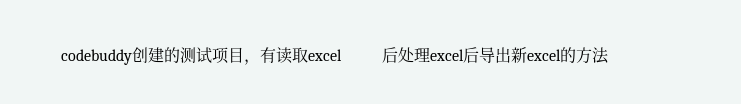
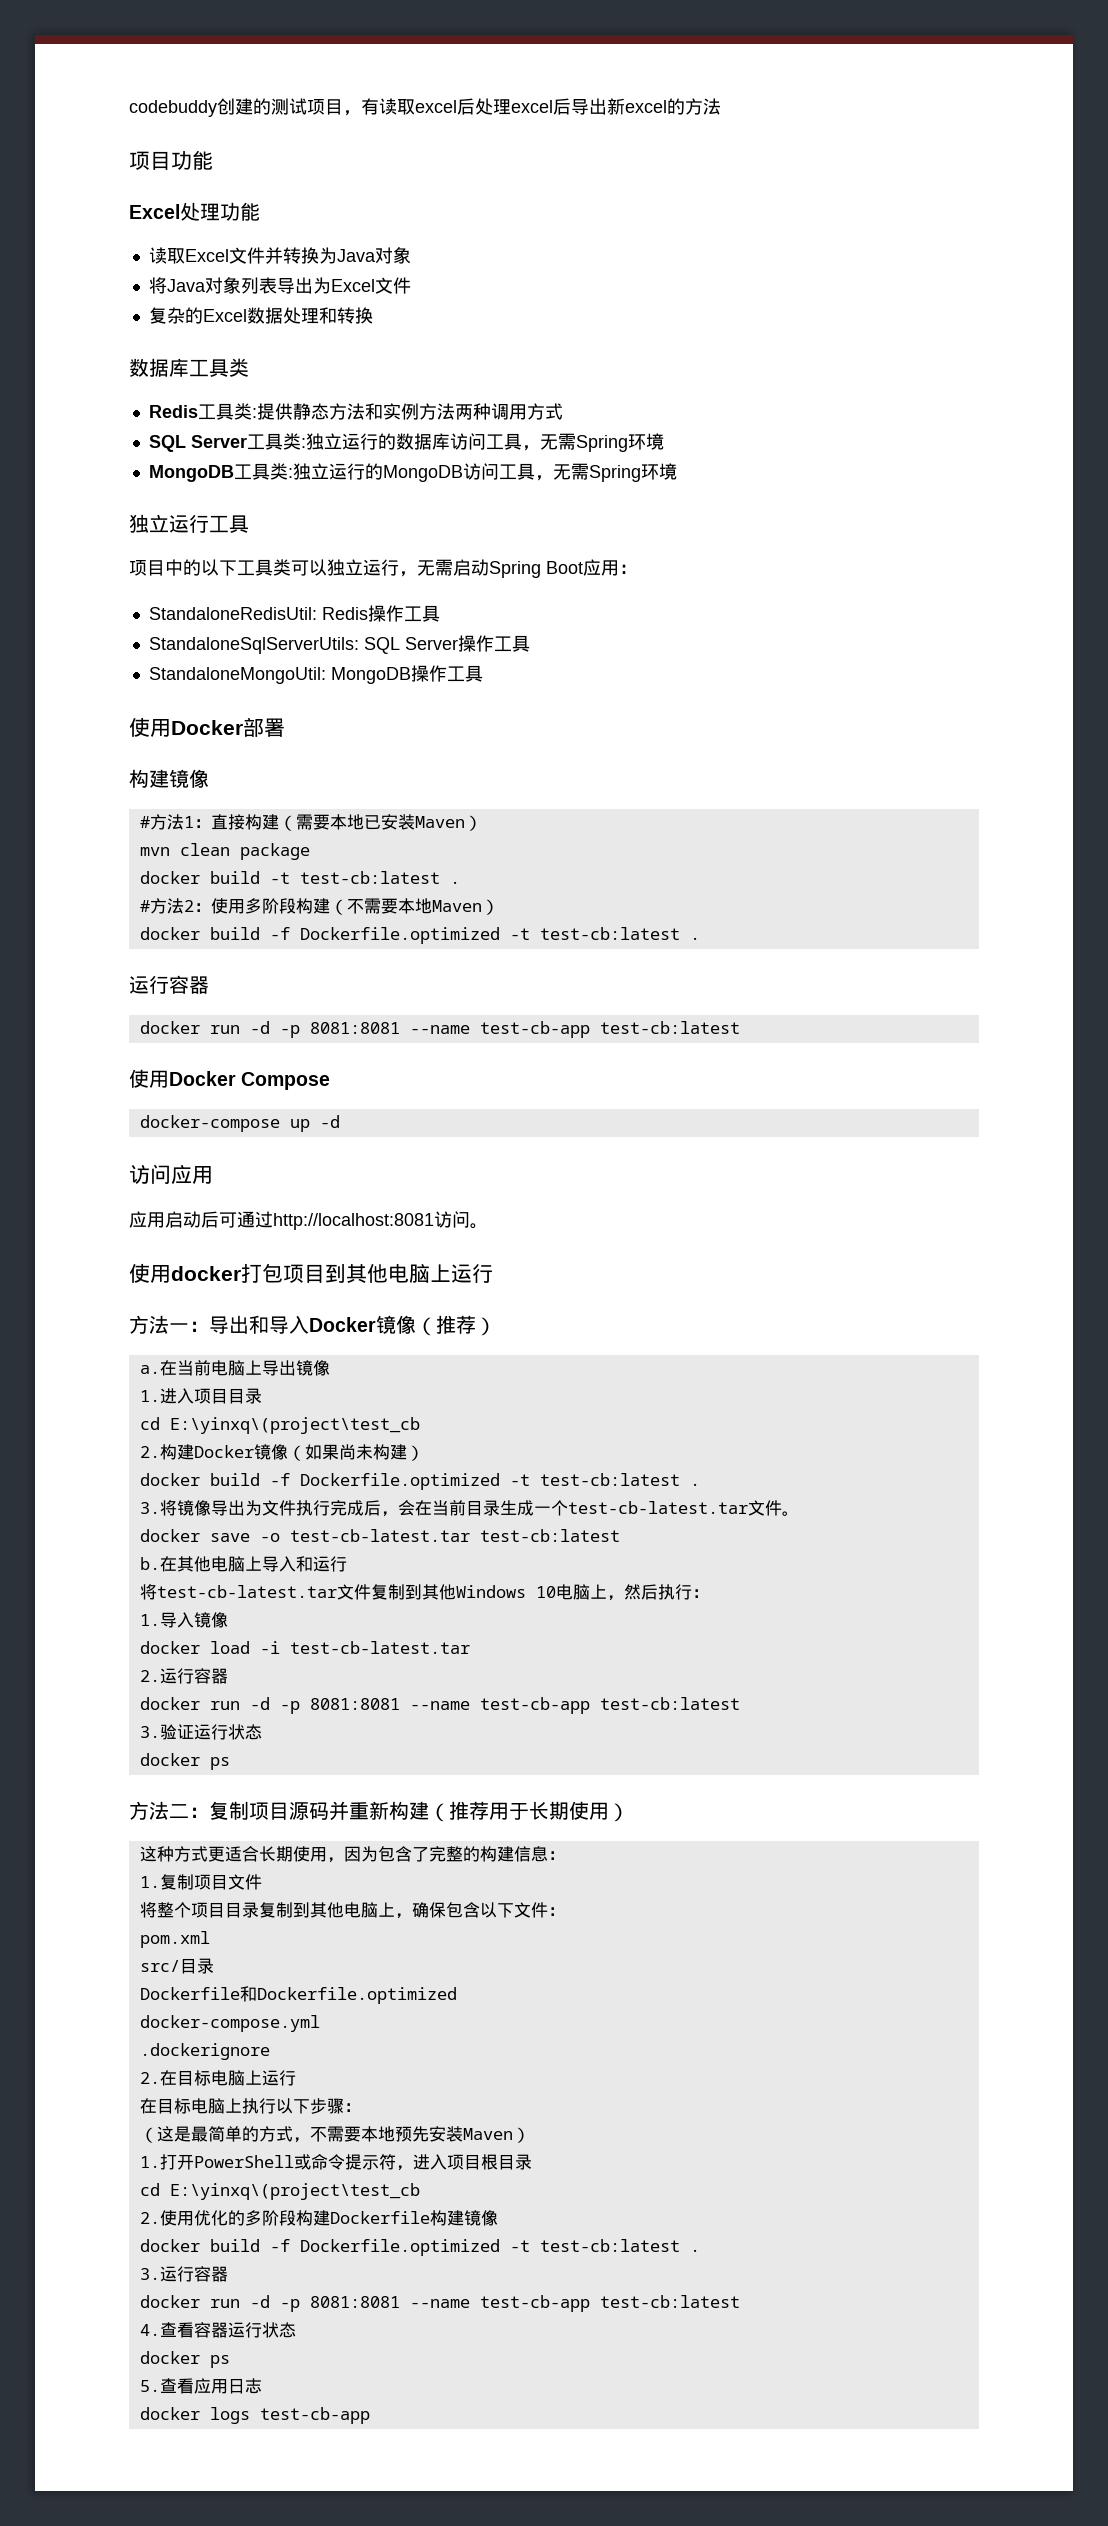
+ 项目功能
+ Excel处理功能
+ 读取Excel文件并转换为Java对象
+ 将Java对象列表导出为Excel文件
+ 复杂的Excel数据处理和转换
+ 数据库工具类
+ Redis工具类:提供静态方法和实例方法两种调用方式
+ SQL Server工具类:独立运行的数据库访问工具，无需Spring环境
+ MongoDB工具类:独立运行的MongoDB访问工具，无需Spring环境
+ 独立运行工具
+ 项目中的以下工具类可以独立运行，无需启动Spring Boot应用：
+ StandaloneRedisUtil: Redis操作工具
+ StandaloneSqlServerUtils: SQL Server操作工具
+ StandaloneMongoUtil: MongoDB操作工具
+ 使用Docker部署
+ 构建镜像
+ #方法1：直接构建（需要本地已安装Maven）
+ mvn clean package
+ docker build -t test-cb:latest .
+ #方法2：使用多阶段构建（不需要本地Maven）
+ docker build -f Dockerfile.optimized -t test-cb:latest .
+ 运行容器
+ docker run -d -p 8081:8081 --name test-cb-app test-cb:latest
+ 使用Docker Compose
+ docker-compose up -d
+ 访问应用
+ 应用启动后可通过http://localhost:8081访问。
+ 使用docker打包项目到其他电脑上运行
+ 方法一：导出和导入Docker镜像（推荐）
+ a.在当前电脑上导出镜像
+ 1.进入项目目录
+ cd E:\yinxq\(project\test_cb
+ 2.构建Docker镜像（如果尚未构建）
+ docker build -f Dockerfile.optimized -t test-cb:latest .
+ 3.将镜像导出为文件执行完成后，会在当前目录生成一个test-cb-latest.tar文件。
+ docker save -o test-cb-latest.tar test-cb:latest
+ b.在其他电脑上导入和运行
+ 将test-cb-latest.tar文件复制到其他Windows 10电脑上，然后执行：
+ 1.导入镜像
+ docker load -i test-cb-latest.tar
+ 2.运行容器
+ docker run -d -p 8081:8081 --name test-cb-app test-cb:latest
+ 3.验证运行状态
+ docker ps
+ 方法二：复制项目源码并重新构建（推荐用于长期使用）
+ 这种方式更适合长期使用，因为包含了完整的构建信息：
+ 1.复制项目文件
+ 将整个项目目录复制到其他电脑上，确保包含以下文件：
+ pom.xml
+ src/目录
+ Dockerfile和Dockerfile.optimized
+ docker-compose.yml
+ .dockerignore
+ 2.在目标电脑上运行
+ 在目标电脑上执行以下步骤：
+ （这是最简单的方式，不需要本地预先安装Maven）
+ 1.打开PowerShell或命令提示符，进入项目根目录
+ cd E:\yinxq\(project\test_cb
+ 2.使用优化的多阶段构建Dockerfile构建镜像
+ docker build -f Dockerfile.optimized -t test-cb:latest .
+ 3.运行容器
+ docker run -d -p 8081:8081 --name test-cb-app test-cb:latest
+ 4.查看容器运行状态
+ docker ps
+ 5.查看应用日志
+ docker logs test-cb-app

